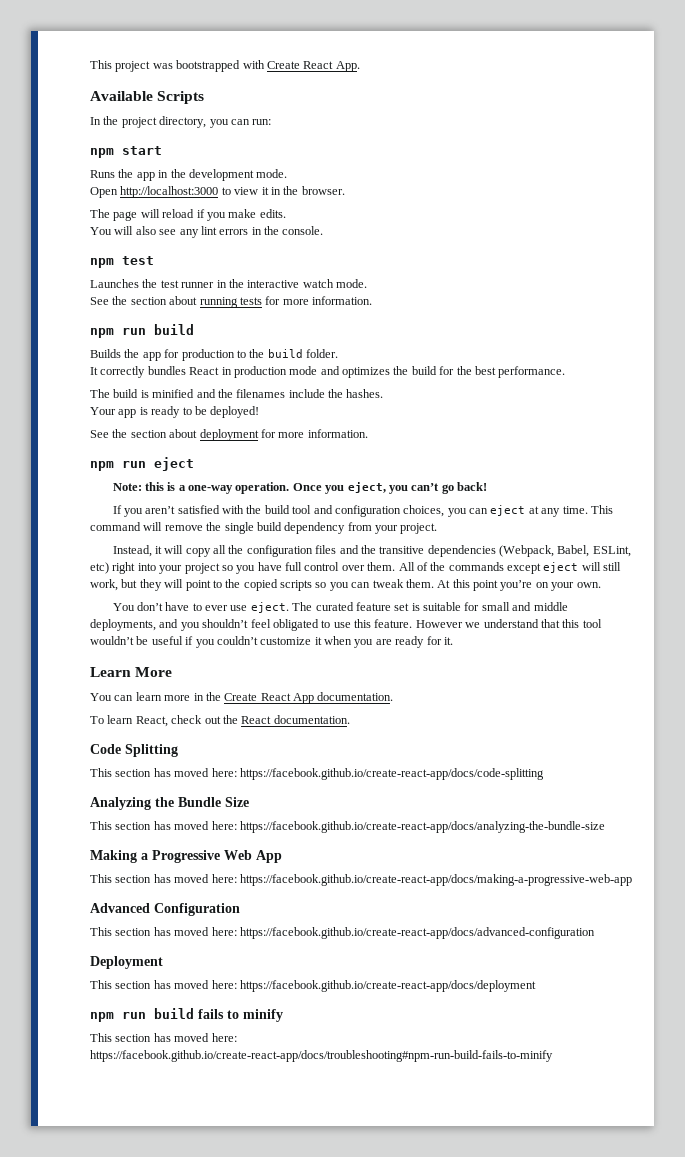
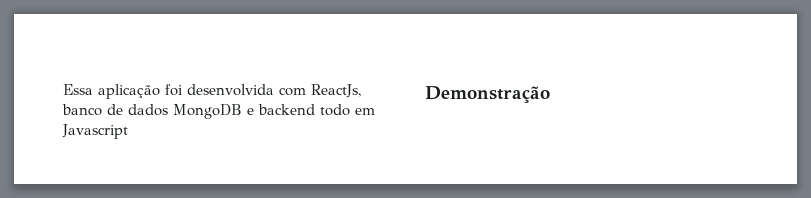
- This project was bootstrapped with Create React App.
- Available Scripts
- In the project directory, you can run:
- npm start
- Runs the app in the development mode.
- Open http://localhost:3000 to view it in the browser.
- The page will reload if you make edits.
- You will also see any lint errors in the console.
- npm test
- Launches the test runner in the interactive watch mode.
- See the section about running tests for more information.
- npm run build
- Builds the app for production to the build folder.
- It correctly bundles React in production mode and optimizes the build for the best performance.
- The build is minified and the filenames include the hashes.
- Your app is ready to be deployed!
- See the section about deployment for more information.
- npm run eject
- Note: this is a one-way operation. Once you eject, you can’t go back!
- If you aren’t satisfied with the build tool and configuration choices, you can eject at any time. This command will remove the single build dependency from your project.
- Instead, it will copy all the configuration files and the transitive dependencies (Webpack, Babel, ESLint, etc) right into your project so you have full control over them. All of the commands except eject will still work, but they will point to the copied scripts so you can tweak them. At this point you’re on your own.
- You don’t have to ever use eject. The curated feature set is suitable for small and middle deployments, and you shouldn’t feel obligated to use this feature. However we understand that this tool wouldn’t be useful if you couldn’t customize it when you are ready for it.
- Learn More
- You can learn more in the Create React App documentation.
- To learn React, check out the React documentation.
- Code Splitting
- This section has moved here: https://facebook.github.io/create-react-app/docs/code-splitting
- Analyzing the Bundle Size
- This section has moved here: https://facebook.github.io/create-react-app/docs/analyzing-the-bundle-size
- Making a Progressive Web App
- This section has moved here: https://facebook.github.io/create-react-app/docs/making-a-progressive-web-app
- Advanced Configuration
- This section has moved here: https://facebook.github.io/create-react-app/docs/advanced-configuration
- Deployment
- This section has moved here: https://facebook.github.io/create-react-app/docs/deployment
- npm run build fails to minify
- This section has moved here: https://facebook.github.io/create-react-app/docs/troubleshooting#npm-run-build-fails-to-minify
+ Essa aplicação foi desenvolvida com ReactJs, banco de dados MongoDB e backend todo em Javascript
+ Demonstração

